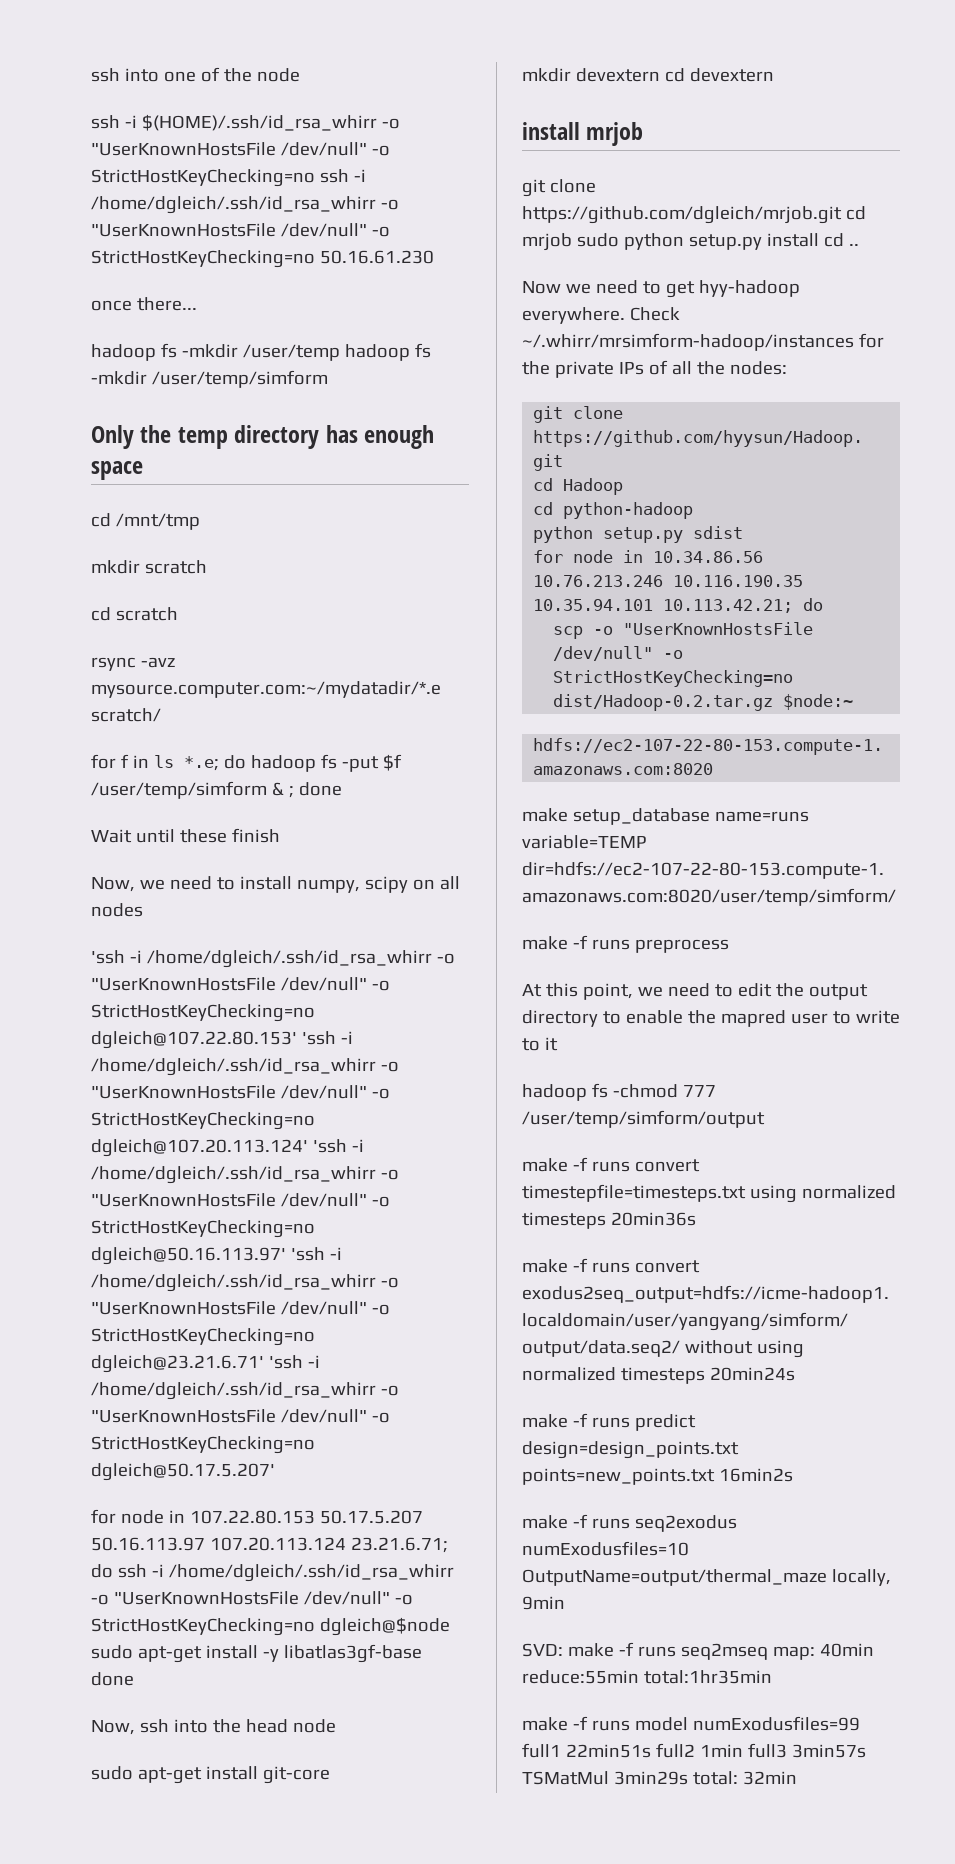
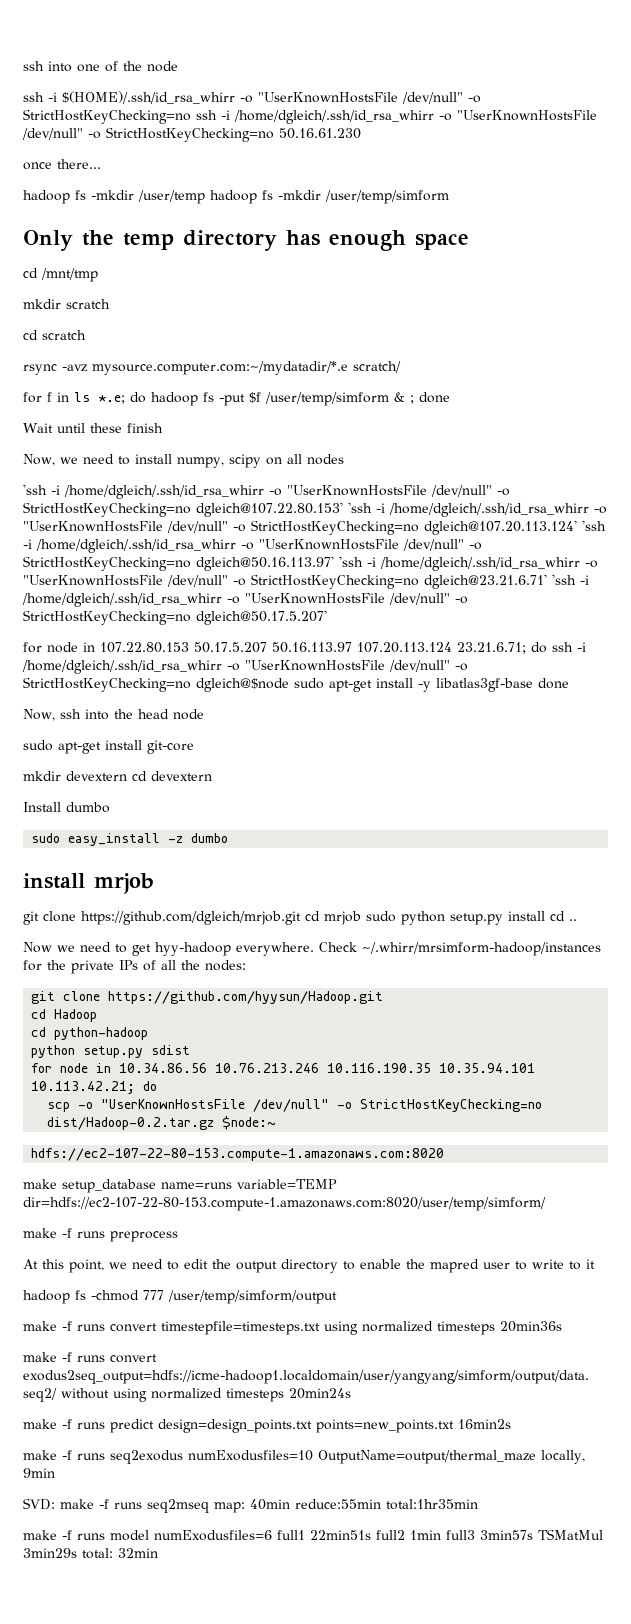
+ Install dumbo
+ sudo easy_install -z dumbo
- make -f runs model numExodusfiles=99 full1 22min51s full2 1min full3 3min57s TSMatMul 3min29s total: 32min
+ make -f runs model numExodusfiles=6 full1 22min51s full2 1min full3 3min57s TSMatMul 3min29s total: 32min

